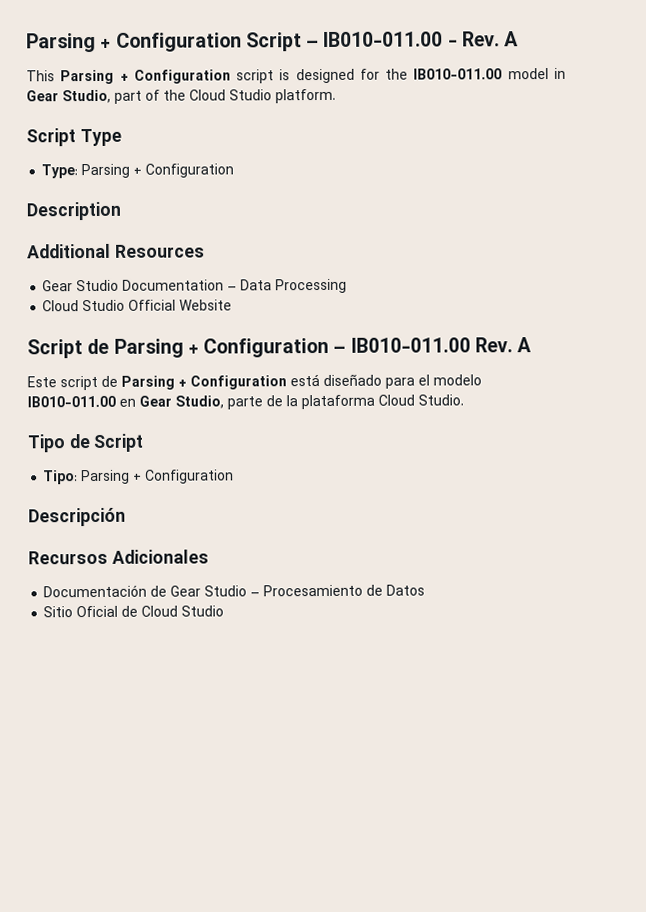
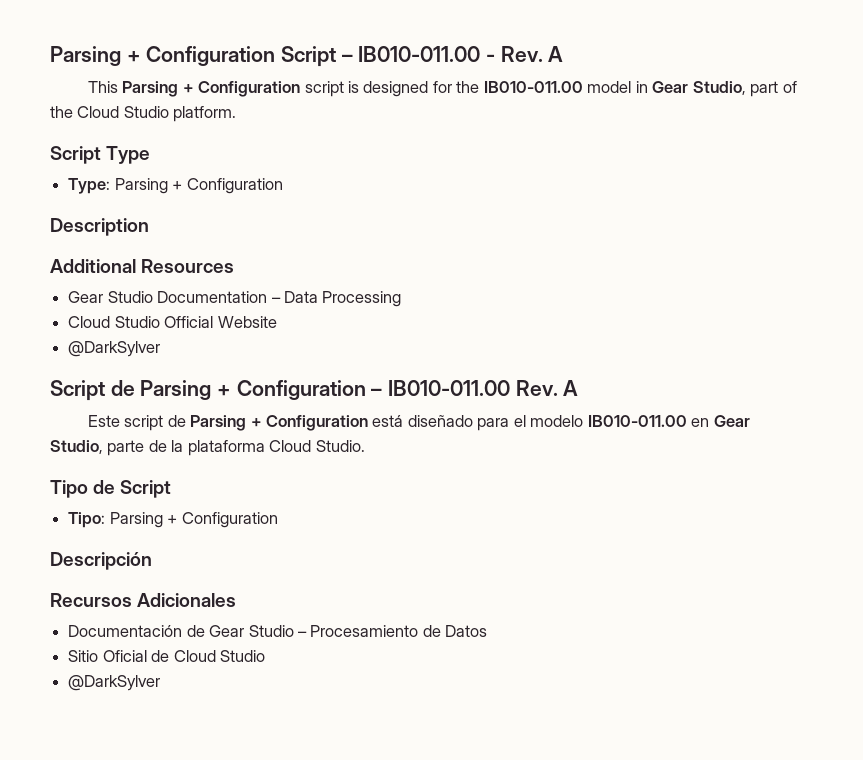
  Cloud Studio Official Website
+ @DarkSylver
  Sitio Oficial de Cloud Studio
+ @DarkSylver

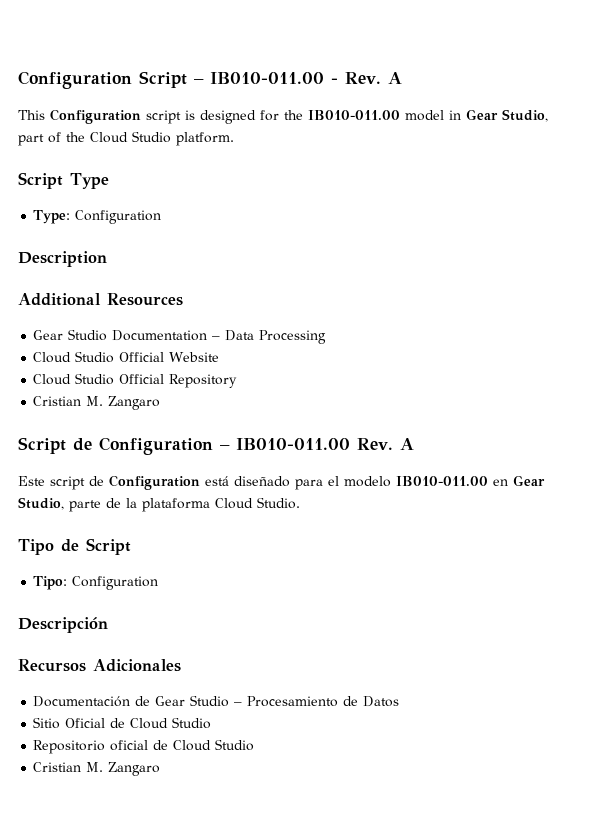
- Parsing + Configuration Script – IB010-011.00 - Rev. A
+ Configuration Script – IB010-011.00 - Rev. A
- This Parsing + Configuration script is designed for the IB010-011.00 model in Gear Studio, part of the Cloud Studio platform.
+ This Configuration script is designed for the IB010-011.00 model in Gear Studio, part of the Cloud Studio platform.
- Type: Parsing + Configuration
+ Type: Configuration
  Cloud Studio Official Website
- @DarkSylver
+ Cloud Studio Official Repository
+ Cristian M. Zangaro
- Script de Parsing + Configuration – IB010-011.00 Rev. A
+ Script de Configuration – IB010-011.00 Rev. A
- Este script de Parsing + Configuration está diseñado para el modelo IB010-011.00 en Gear Studio, parte de la plataforma Cloud Studio.
+ Este script de Configuration está diseñado para el modelo IB010-011.00 en Gear Studio, parte de la plataforma Cloud Studio.
- Tipo: Parsing + Configuration
+ Tipo: Configuration
  Sitio Oficial de Cloud Studio
- @DarkSylver
+ Repositorio oficial de Cloud Studio
+ Cristian M. Zangaro

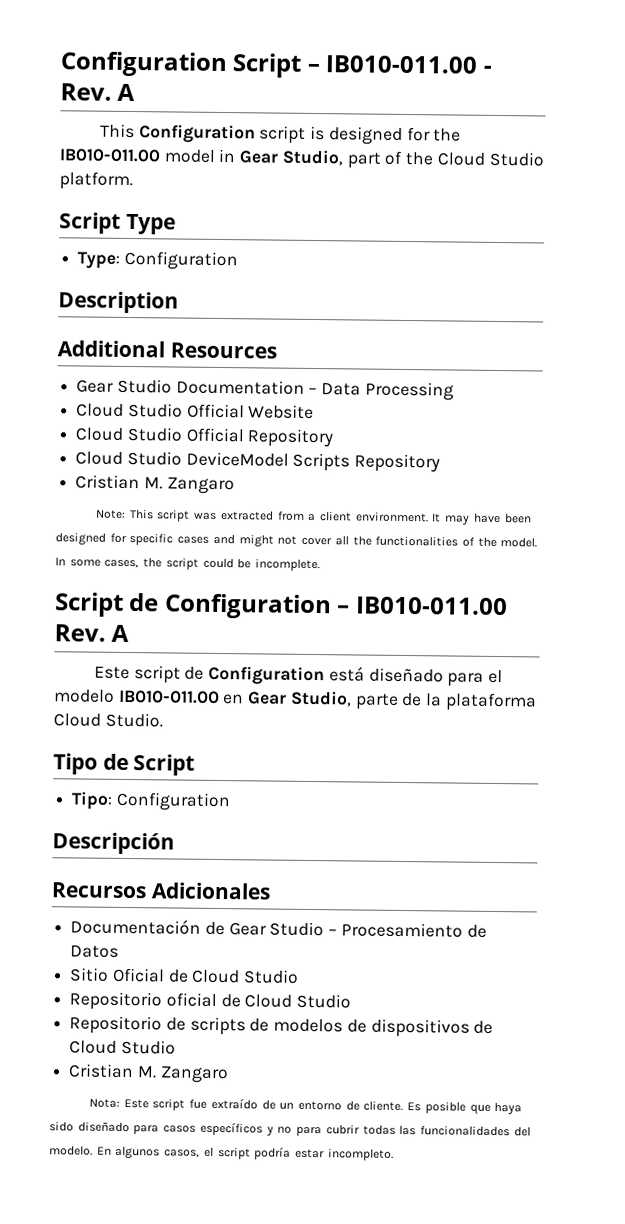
  Cloud Studio Official Repository
+ Cloud Studio DeviceModel Scripts Repository
  Cristian M. Zangaro
+ Note: This script was extracted from a client environment. It may have been designed for specific cases and might not cover all the functionalities of the model. In some cases, the script could be incomplete.
  Repositorio oficial de Cloud Studio
+ Repositorio de scripts de modelos de dispositivos de Cloud Studio
  Cristian M. Zangaro
+ Nota: Este script fue extraído de un entorno de cliente. Es posible que haya sido diseñado para casos específicos y no para cubrir todas las funcionalidades del modelo. En algunos casos, el script podría estar incompleto.

